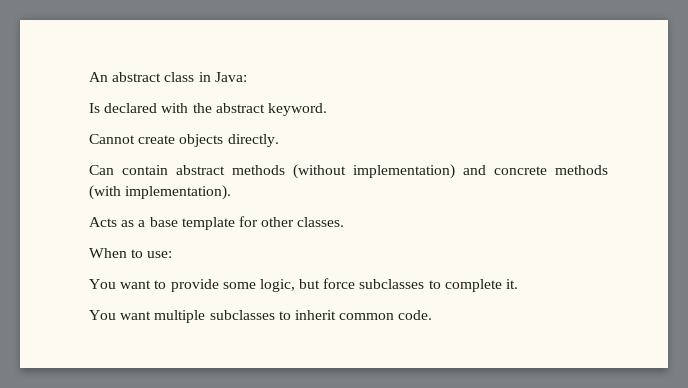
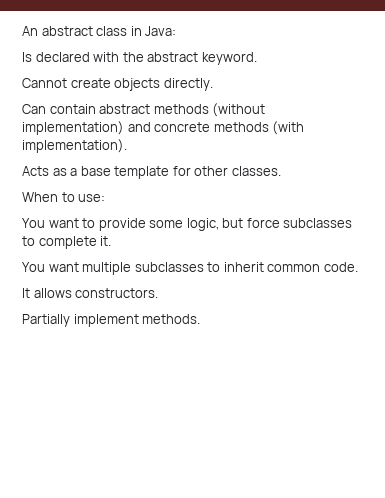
+ It allows constructors.
+ Partially implement methods.

